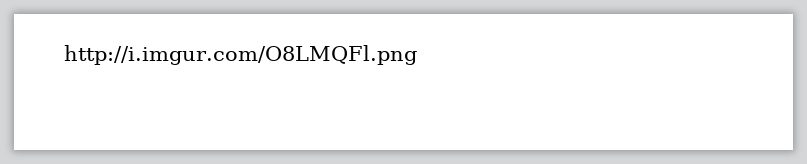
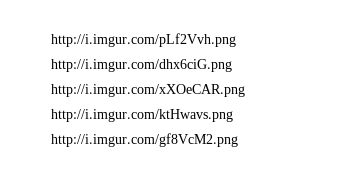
- http://i.imgur.com/O8LMQFl.png
+ http://i.imgur.com/pLf2Vvh.png
+ http://i.imgur.com/dhx6ciG.png
+ http://i.imgur.com/xXOeCAR.png
+ http://i.imgur.com/ktHwavs.png
+ http://i.imgur.com/gf8VcM2.png

